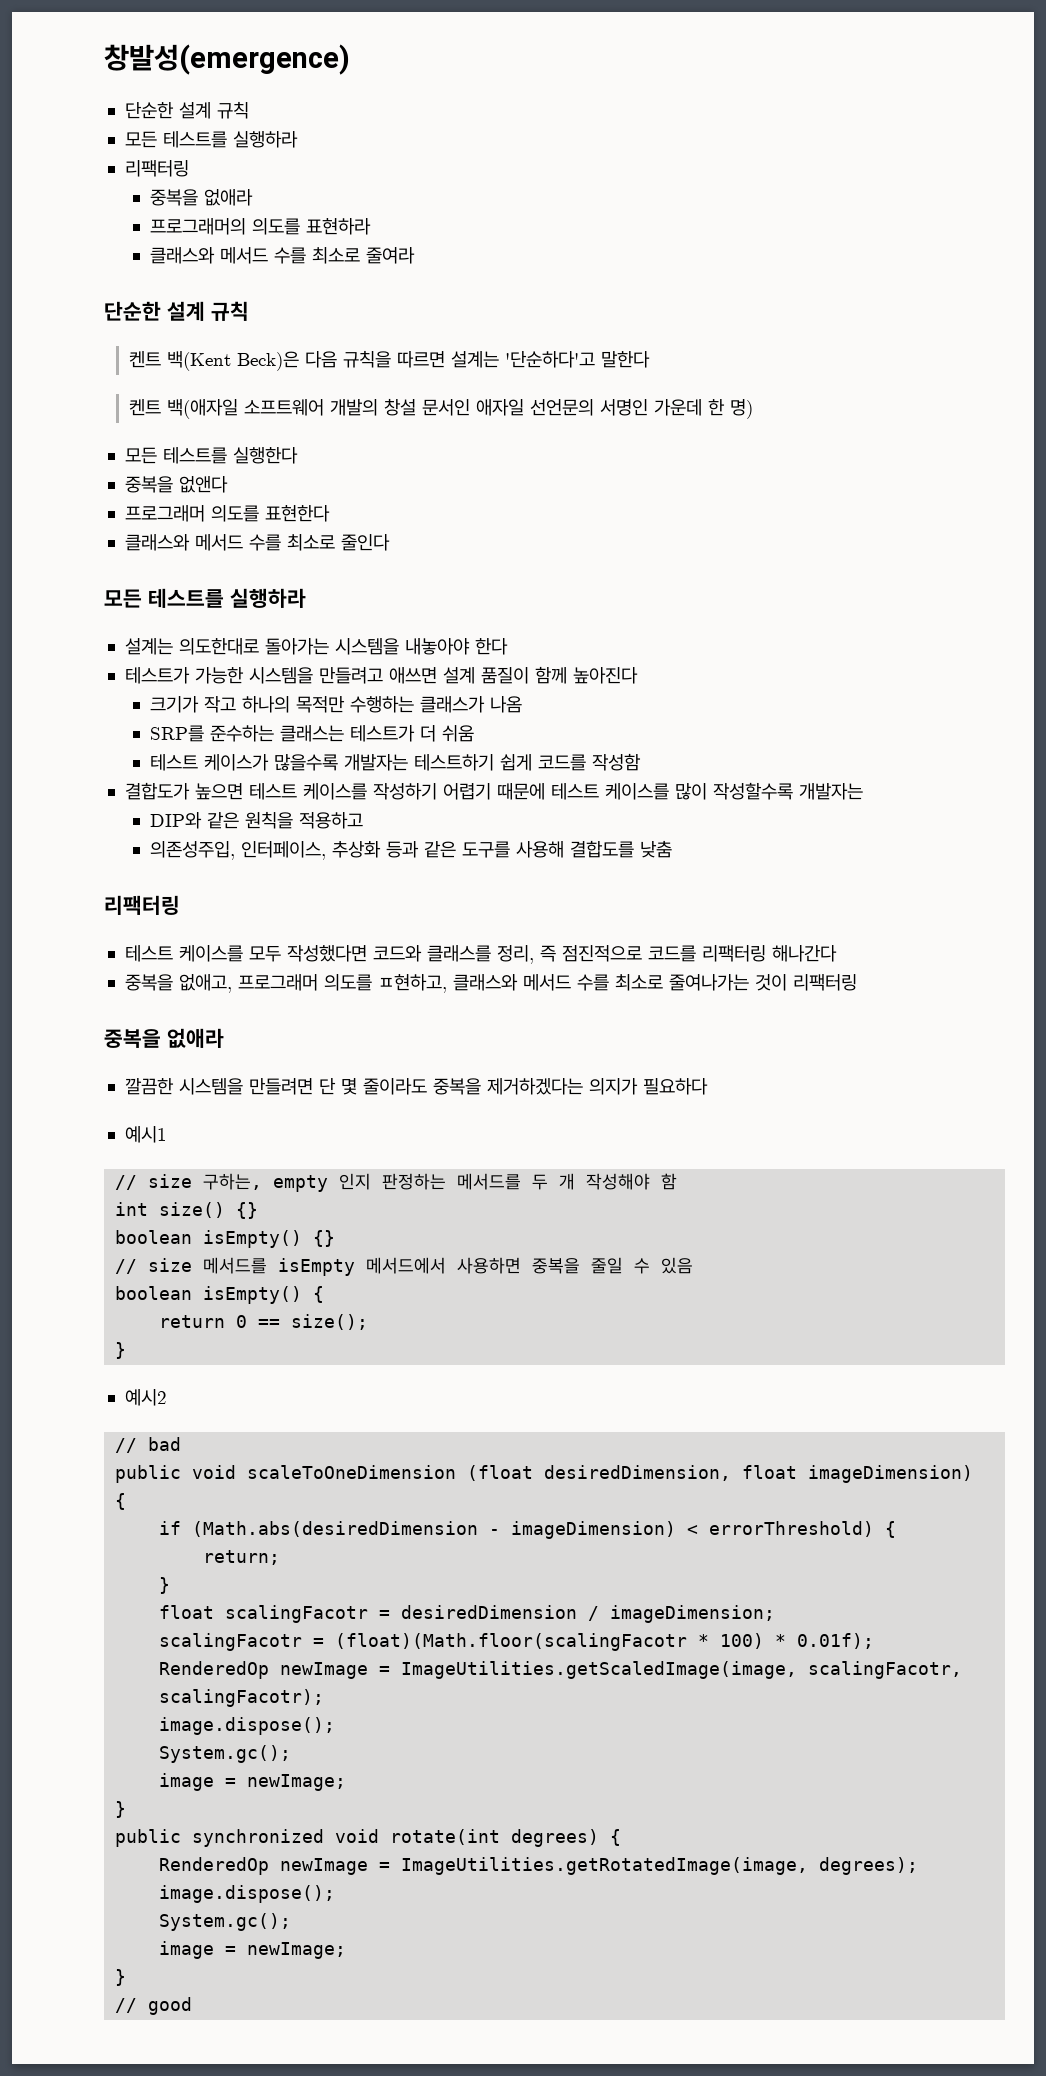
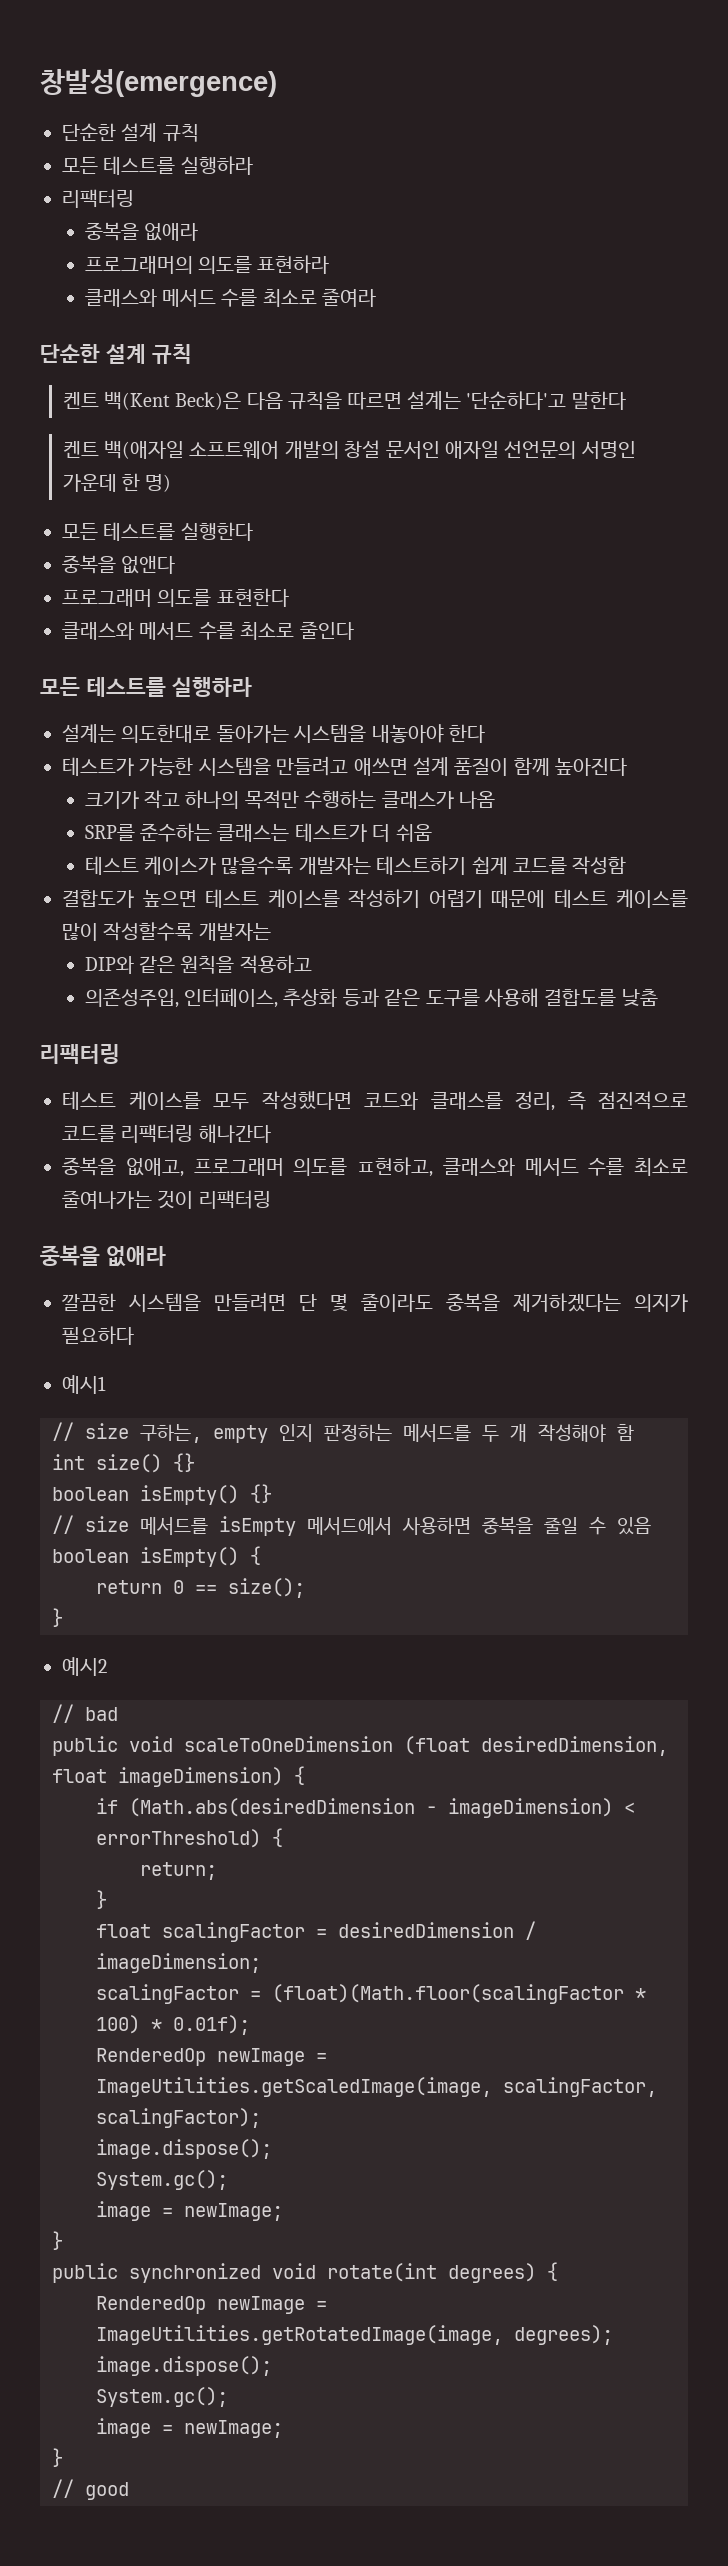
- float scalingFacotr = desiredDimension / imageDimension;
+ float scalingFactor = desiredDimension / imageDimension;
- scalingFacotr = (float)(Math.floor(scalingFacotr * 100) * 0.01f);
+ scalingFactor = (float)(Math.floor(scalingFactor * 100) * 0.01f);
- RenderedOp newImage = ImageUtilities.getScaledImage(image, scalingFacotr, scalingFacotr);
+ RenderedOp newImage = ImageUtilities.getScaledImage(image, scalingFactor, scalingFactor);

